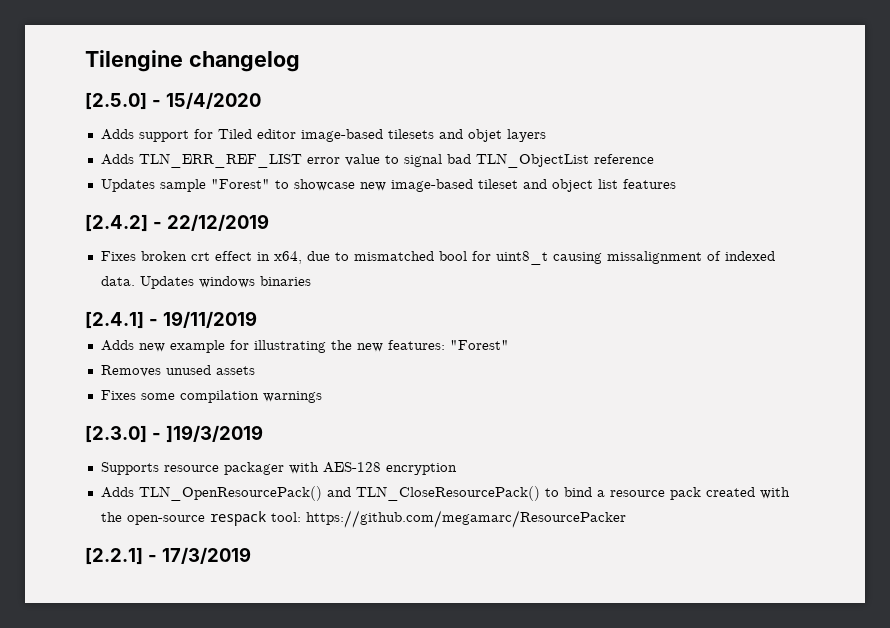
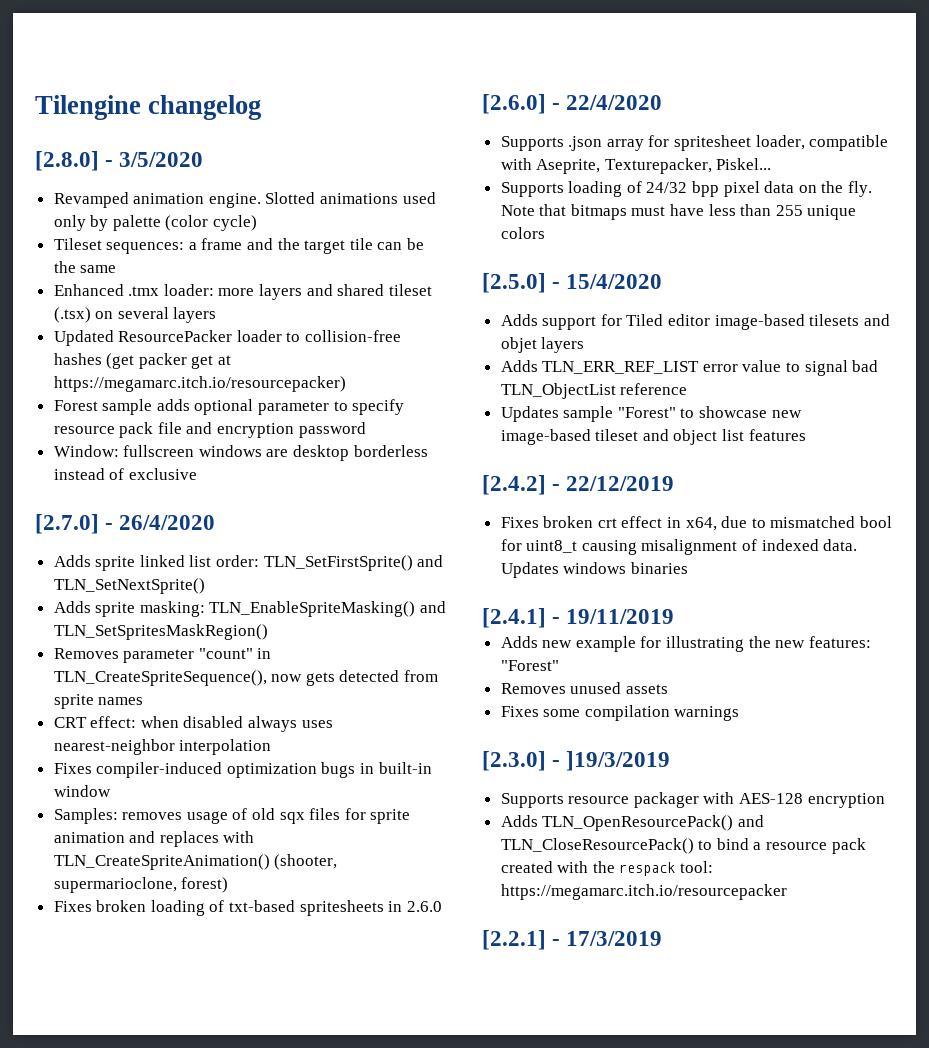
+ [2.8.0] - 3/5/2020
+ Revamped animation engine. Slotted animations used only by palette (color cycle)
+ Tileset sequences: a frame and the target tile can be the same
+ Enhanced .tmx loader: more layers and shared tileset (.tsx) on several layers
+ Updated ResourcePacker loader to collision-free hashes (get packer get at https://megamarc.itch.io/resourcepacker)
+ Forest sample adds optional parameter to specify resource pack file and encryption password
+ Window: fullscreen windows are desktop borderless instead of exclusive
+ [2.7.0] - 26/4/2020
+ Adds sprite linked list order: TLN_SetFirstSprite() and TLN_SetNextSprite()
+ Adds sprite masking: TLN_EnableSpriteMasking() and TLN_SetSpritesMaskRegion()
+ Removes parameter "count" in TLN_CreateSpriteSequence(), now gets detected from sprite names
+ CRT effect: when disabled always uses nearest-neighbor interpolation
+ Fixes compiler-induced optimization bugs in built-in window
+ Samples: removes usage of old sqx files for sprite animation and replaces with TLN_CreateSpriteAnimation() (shooter, supermarioclone, forest)
+ Fixes broken loading of txt-based spritesheets in 2.6.0
+ [2.6.0] - 22/4/2020
+ Supports .json array for spritesheet loader, compatible with Aseprite, Texturepacker, Piskel...
+ Supports loading of 24/32 bpp pixel data on the fly. Note that bitmaps must have less than 255 unique colors
- Fixes broken crt effect in x64, due to mismatched bool for uint8_t causing missalignment of indexed data.
+ Fixes broken crt effect in x64, due to mismatched bool for uint8_t causing misalignment of indexed data.
- Adds TLN_OpenResourcePack() and TLN_CloseResourcePack() to bind a resource pack created with the open-source respack tool: https://github.com/megamarc/ResourcePacker
+ Adds TLN_OpenResourcePack() and TLN_CloseResourcePack() to bind a resource pack created with the respack tool: https://megamarc.itch.io/resourcepacker

